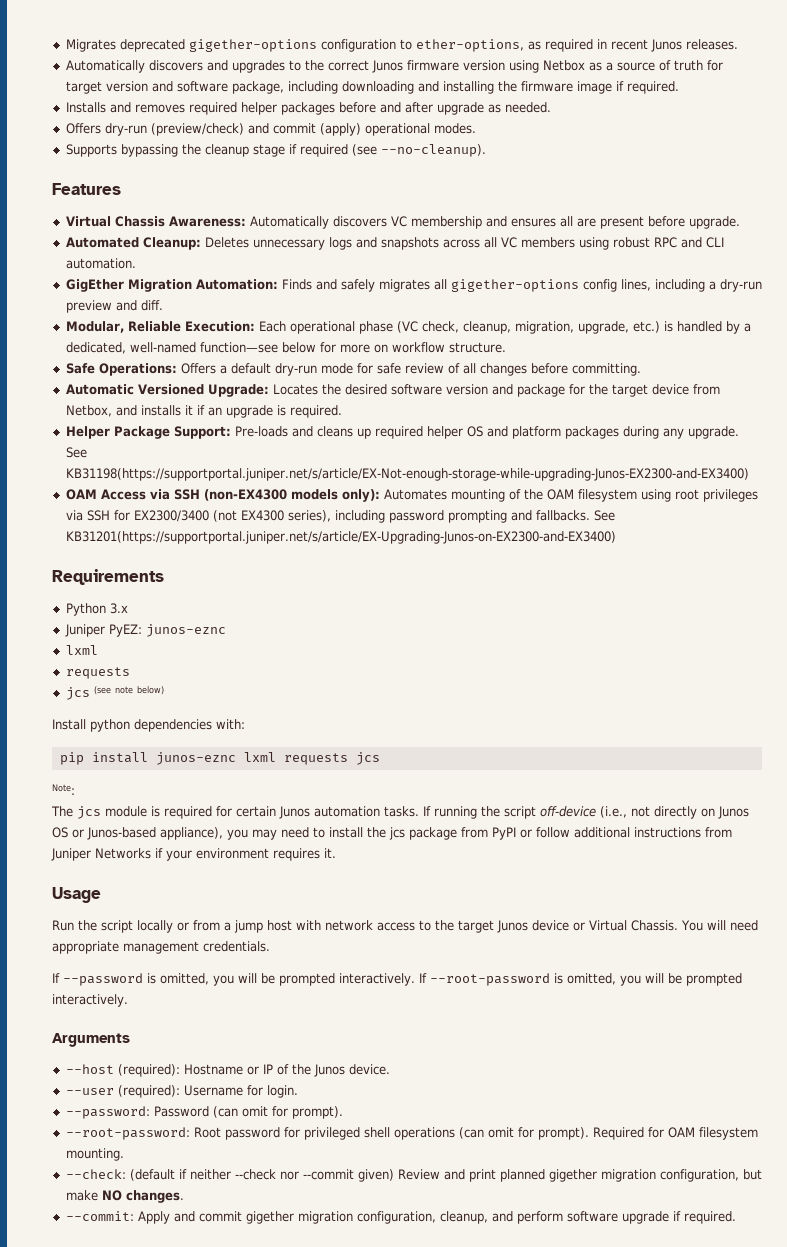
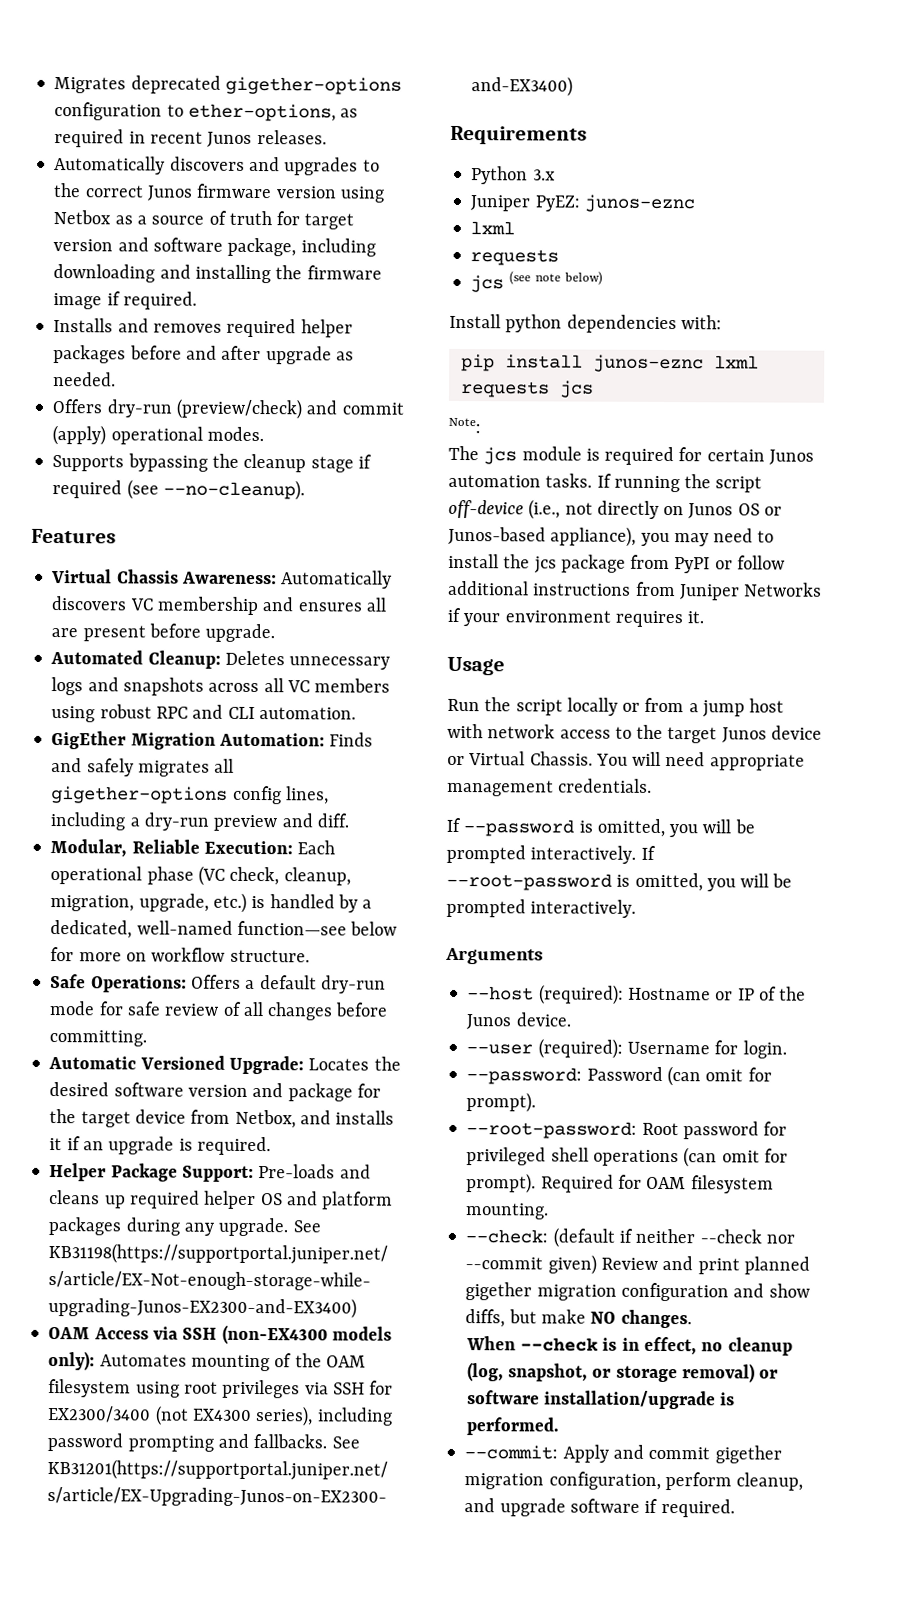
- --check: (default if neither --check nor --commit given) Review and print planned gigether migration configuration, but make NO changes.
+ --check: (default if neither --check nor --commit given) Review and print planned gigether migration configuration and show diffs, but make NO changes.
+ When --check is in effect, no cleanup (log, snapshot, or storage removal) or software installation/upgrade is performed.
- --commit: Apply and commit gigether migration configuration, cleanup, and perform software upgrade if required.
+ --commit: Apply and commit gigether migration configuration, perform cleanup, and upgrade software if required.

